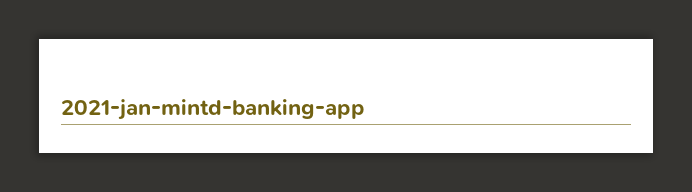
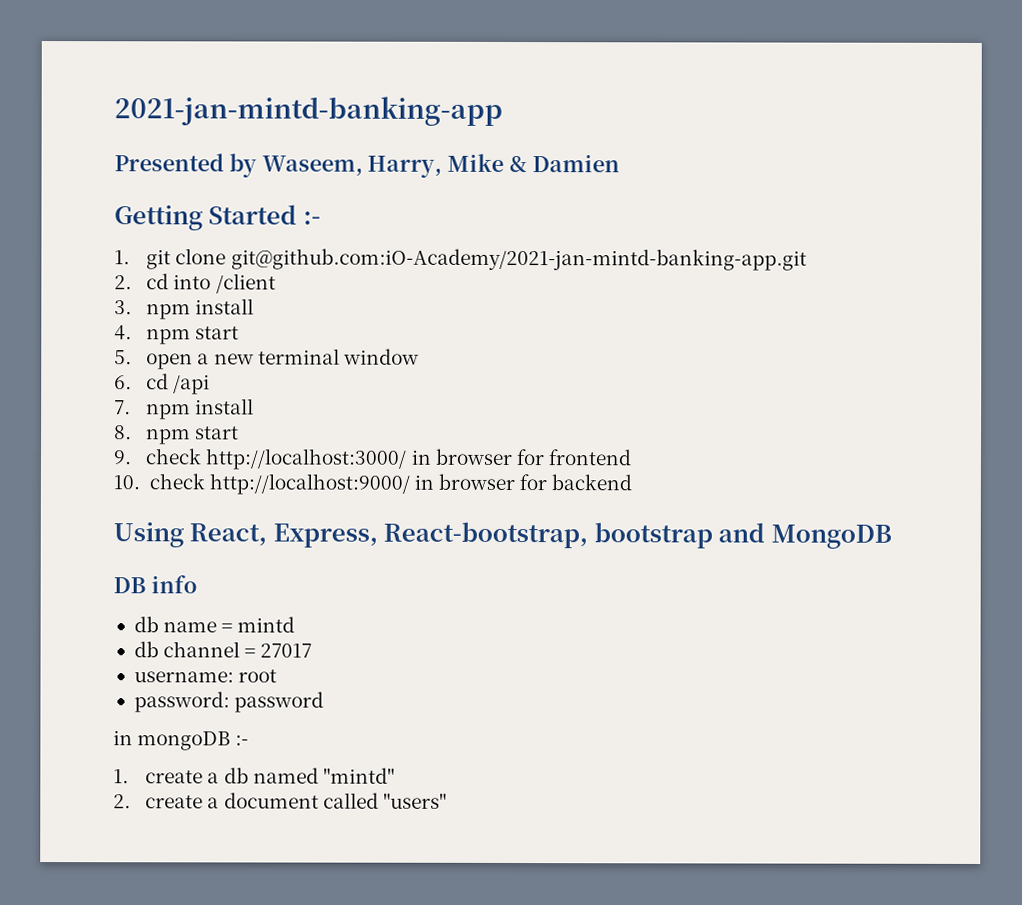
+ Presented by Waseem, Harry, Mike & Damien
+ Getting Started :-
+ 1. git clone git@github.com:iO-Academy/2021-jan-mintd-banking-app.git
+ 2. cd into /client
+ 3. npm install
+ 4. npm start
+ 5. open a new terminal window
+ 6. cd /api
+ 7. npm install
+ 8. npm start
+ 9. check http://localhost:3000/ in browser for frontend
+ 10. check http://localhost:9000/ in browser for backend
+ Using React, Express, React-bootstrap, bootstrap and MongoDB
+ DB info
+ db name = mintd
+ db channel = 27017
+ username: root
+ password: password
+ in mongoDB :-
+ 1. create a db named "mintd"
+ 2. create a document called "users"

